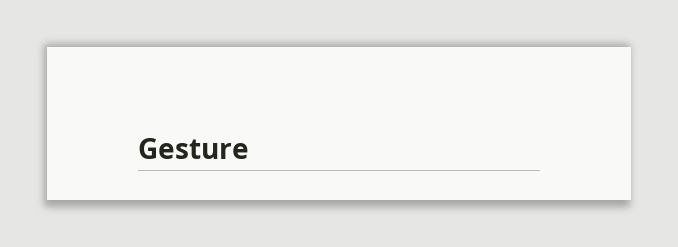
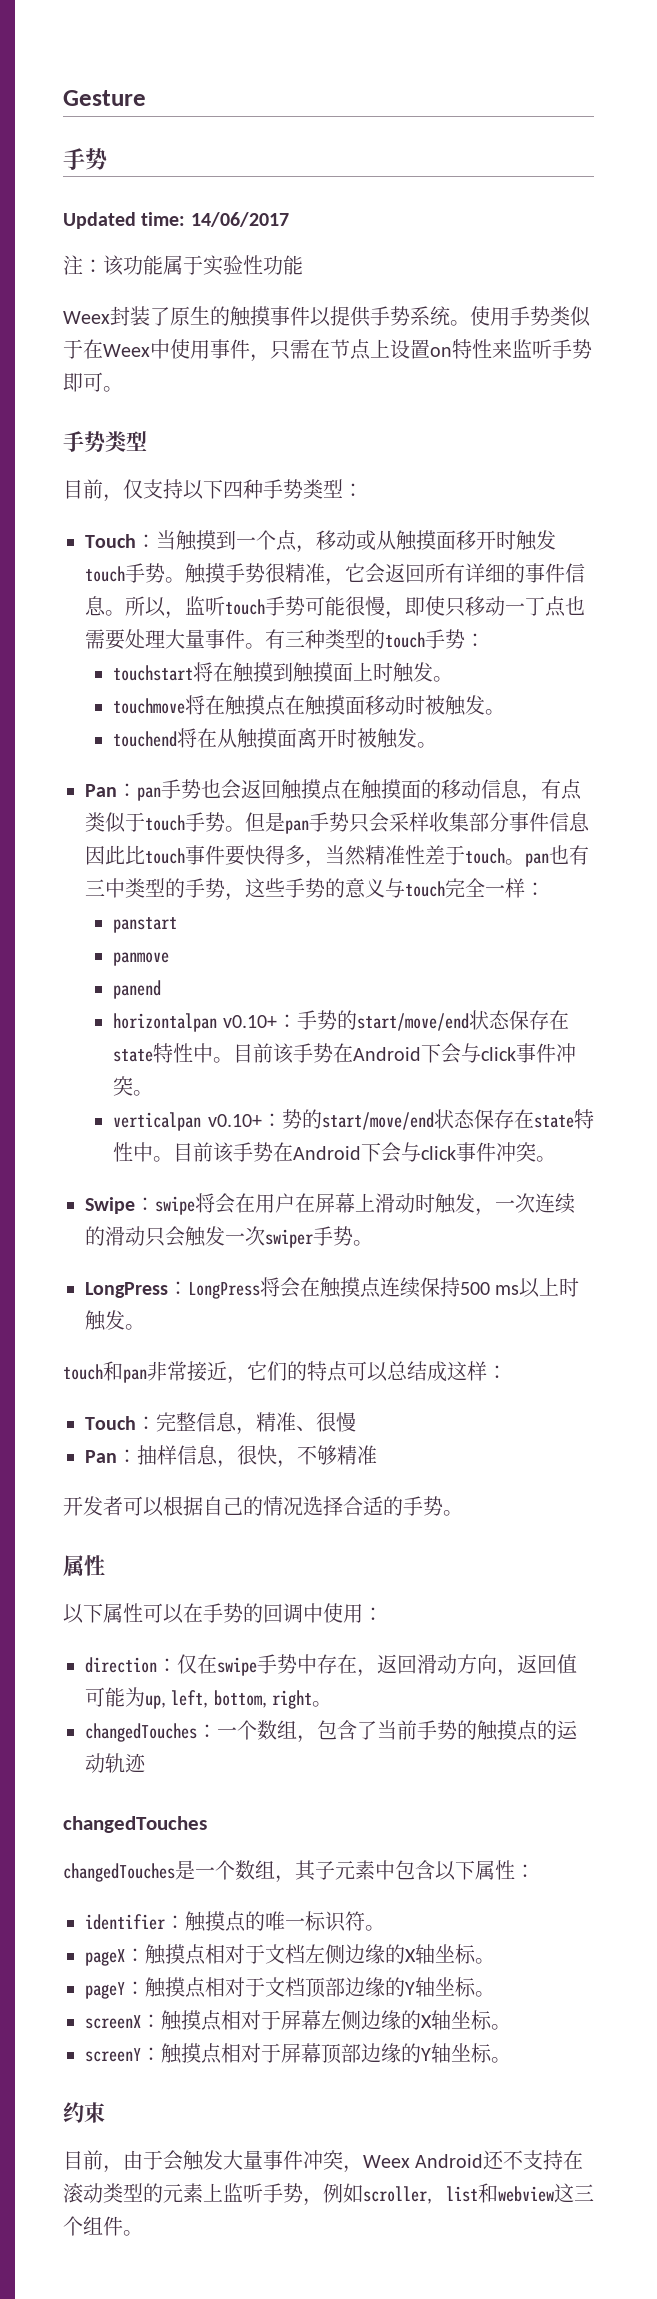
  Gesture
+ 手势
+ Updated time: 14/06/2017
+ 注：该功能属于实验性功能
+ Weex封装了原生的触摸事件以提供手势系统。使用手势类似于在Weex中使用事件，只需在节点上设置on特性来监听手势即可。
+ 手势类型
+ 目前，仅支持以下四种手势类型：
+ Touch：当触摸到一个点，移动或从触摸面移开时触发touch手势。触摸手势很精准，它会返回所有详细的事件信息。所以，监听touch手势可能很慢，即使只移动一丁点也需要处理大量事件。有三种类型的touch手势：
+ touchstart将在触摸到触摸面上时触发。
+ touchmove将在触摸点在触摸面移动时被触发。
+ touchend将在从触摸面离开时被触发。
+ Pan：pan手势也会返回触摸点在触摸面的移动信息，有点类似于touch手势。但是pan手势只会采样收集部分事件信息因此比touch事件要快得多，当然精准性差于touch。pan也有三中类型的手势，这些手势的意义与touch完全一样：
+ panstart
+ panmove
+ panend
+ horizontalpan v0.10+：手势的start/move/end状态保存在state特性中。目前该手势在Android下会与click事件冲突。
+ verticalpan v0.10+：势的start/move/end状态保存在state特性中。目前该手势在Android下会与click事件冲突。
+ Swipe：swipe将会在用户在屏幕上滑动时触发，一次连续的滑动只会触发一次swiper手势。
+ LongPress：LongPress将会在触摸点连续保持500 ms以上时触发。
+ touch和pan非常接近，它们的特点可以总结成这样：
+ Touch：完整信息，精准、很慢
+ Pan：抽样信息，很快，不够精准
+ 开发者可以根据自己的情况选择合适的手势。
+ 属性
+ 以下属性可以在手势的回调中使用：
+ direction：仅在swipe手势中存在，返回滑动方向，返回值可能为up, left, bottom, right。
+ changedTouches：一个数组，包含了当前手势的触摸点的运动轨迹
+ changedTouches
+ changedTouches是一个数组，其子元素中包含以下属性：
+ identifier：触摸点的唯一标识符。
+ pageX：触摸点相对于文档左侧边缘的X轴坐标。
+ pageY：触摸点相对于文档顶部边缘的Y轴坐标。
+ screenX：触摸点相对于屏幕左侧边缘的X轴坐标。
+ screenY：触摸点相对于屏幕顶部边缘的Y轴坐标。
+ 约束
+ 目前，由于会触发大量事件冲突，Weex Android还不支持在滚动类型的元素上监听手势，例如scroller, list和webview这三个组件。

